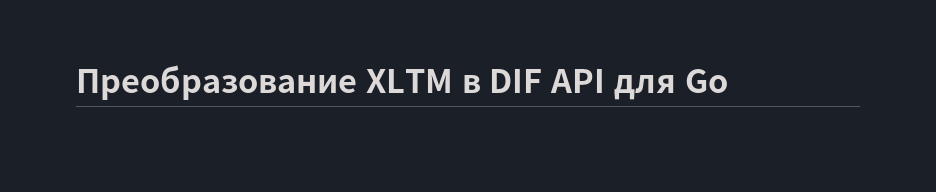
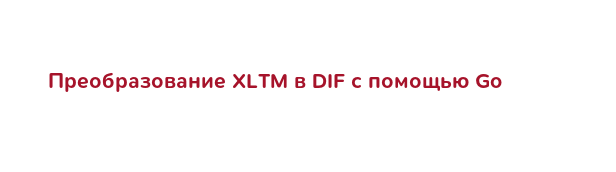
- Преобразование XLTM в DIF API для Go
+ Преобразование XLTM в DIF с помощью Go

